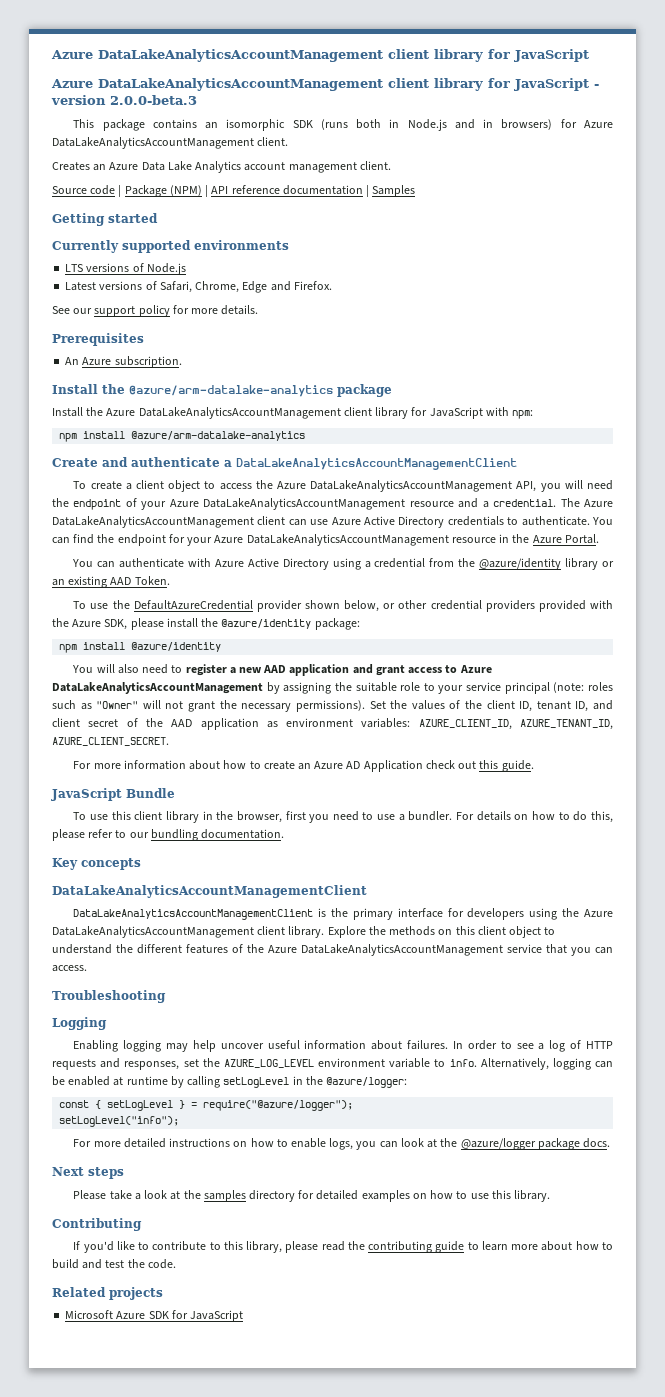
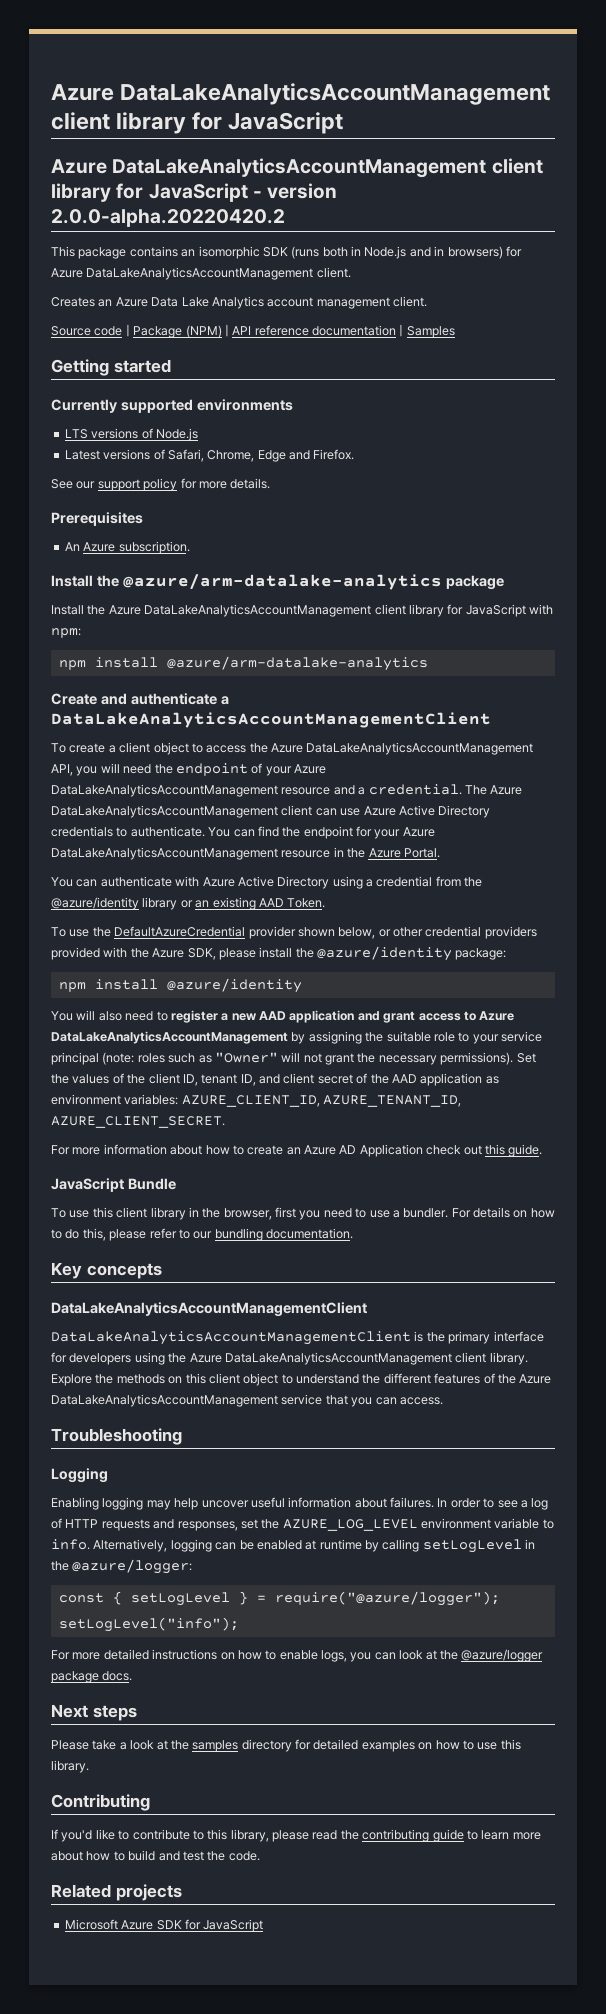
- Azure DataLakeAnalyticsAccountManagement client library for JavaScript - version 2.0.0-beta.3
+ Azure DataLakeAnalyticsAccountManagement client library for JavaScript - version 2.0.0-alpha.20220420.2

